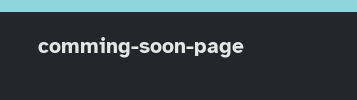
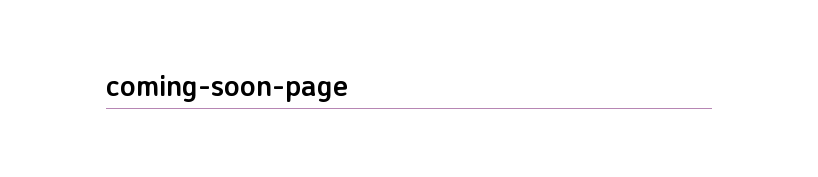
- comming-soon-page
+ coming-soon-page

